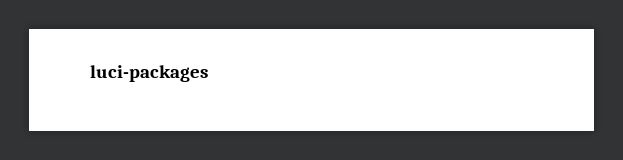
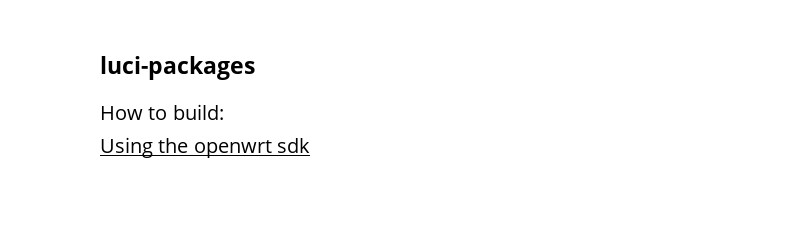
+ How to build:
+ Using the openwrt sdk

